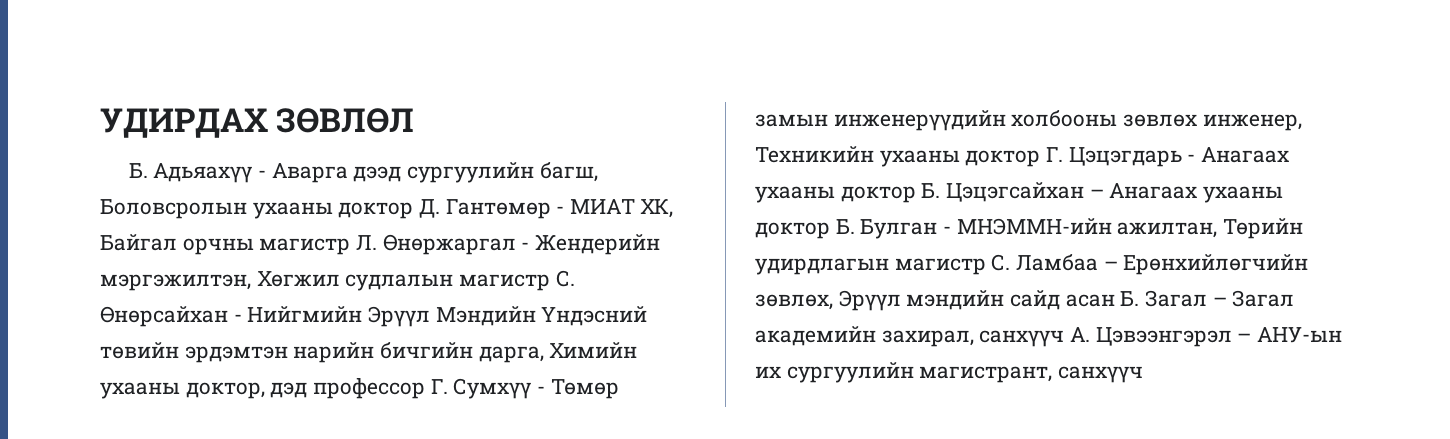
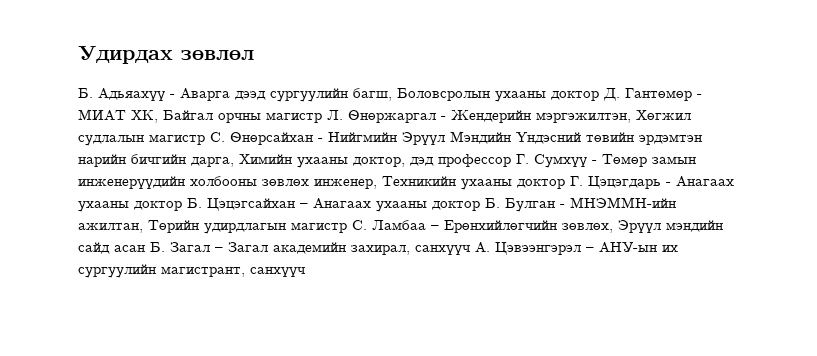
- УДИРДАХ ЗӨВЛӨЛ
+ Удирдах зөвлөл

